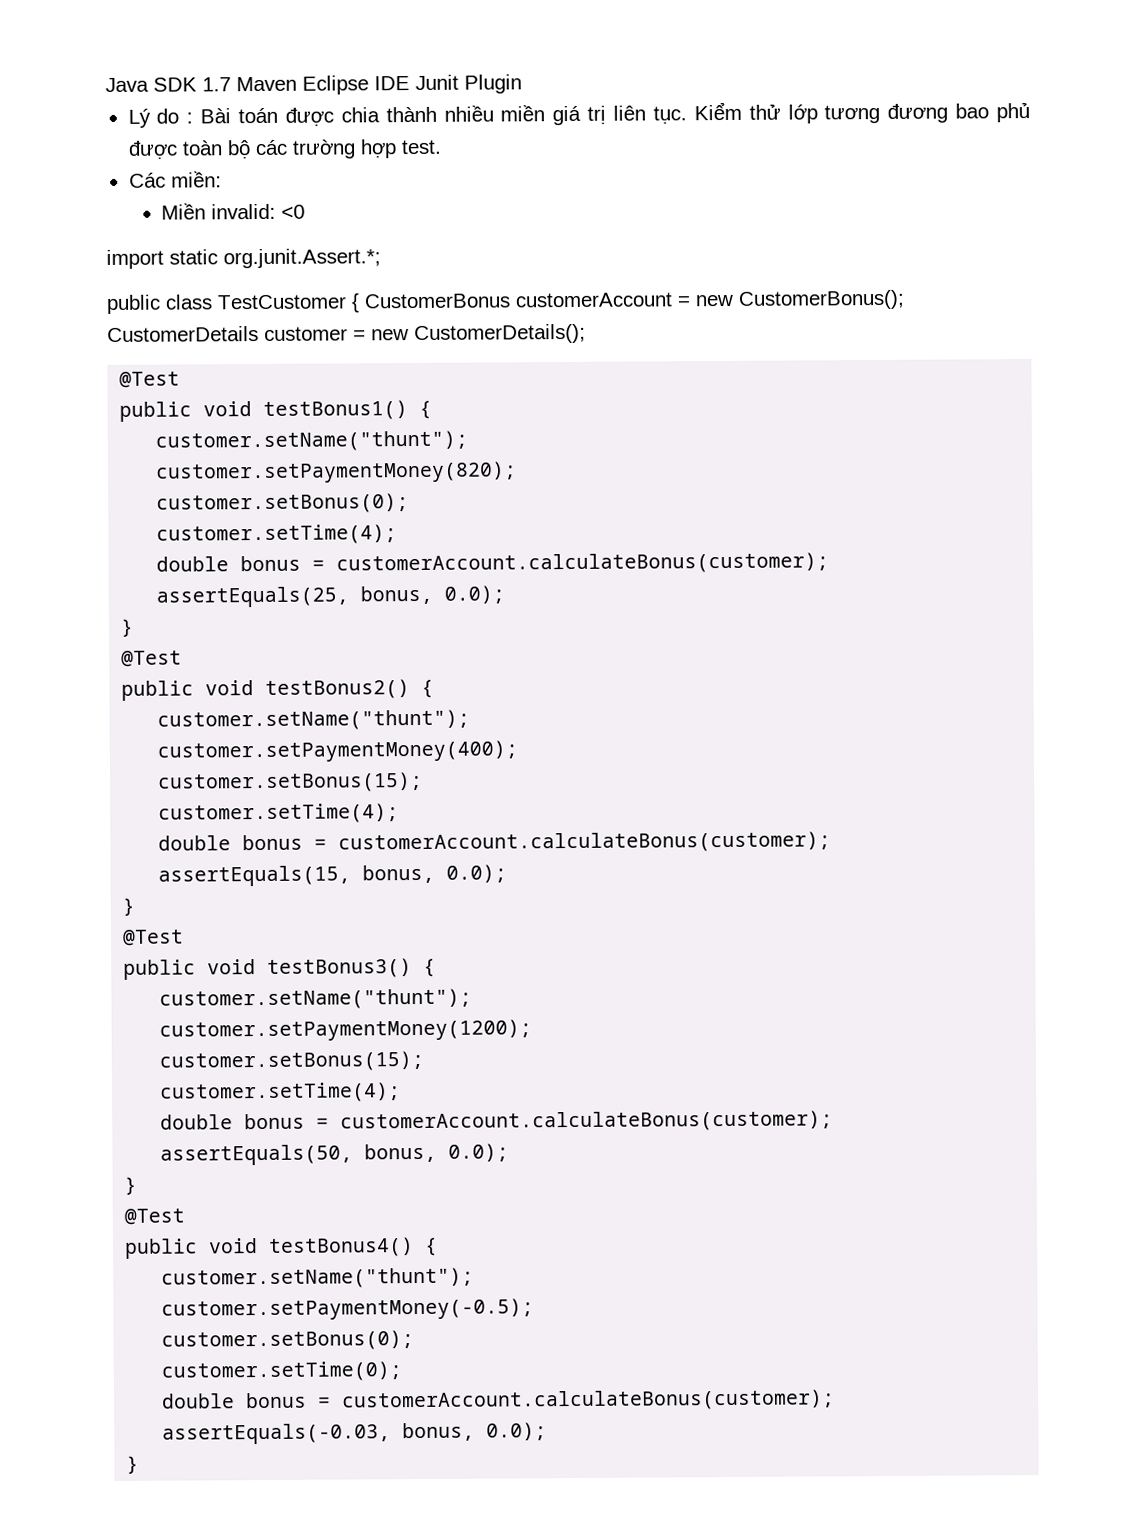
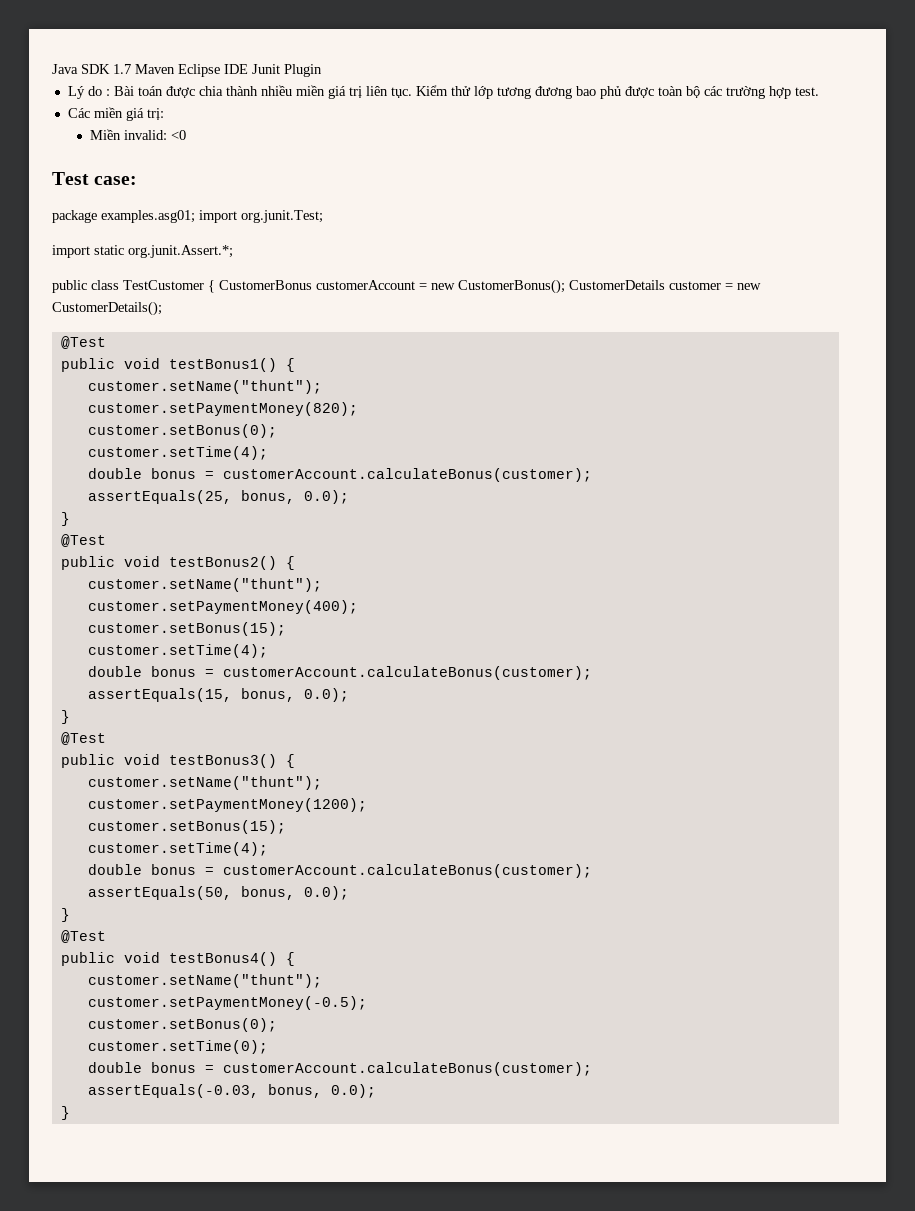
- Các miền:
+ Các miền giá trị:
+ Test case:
+ package examples.asg01; import org.junit.Test;

